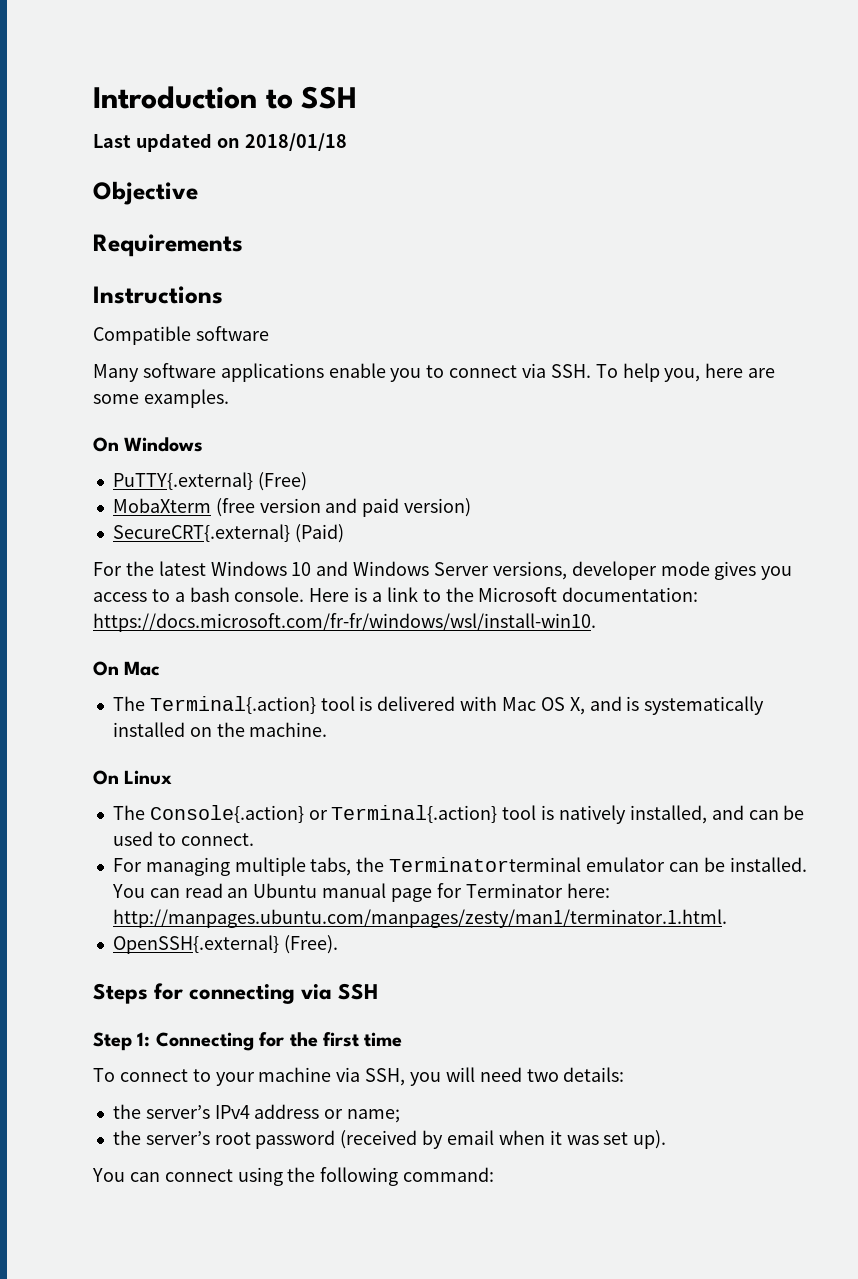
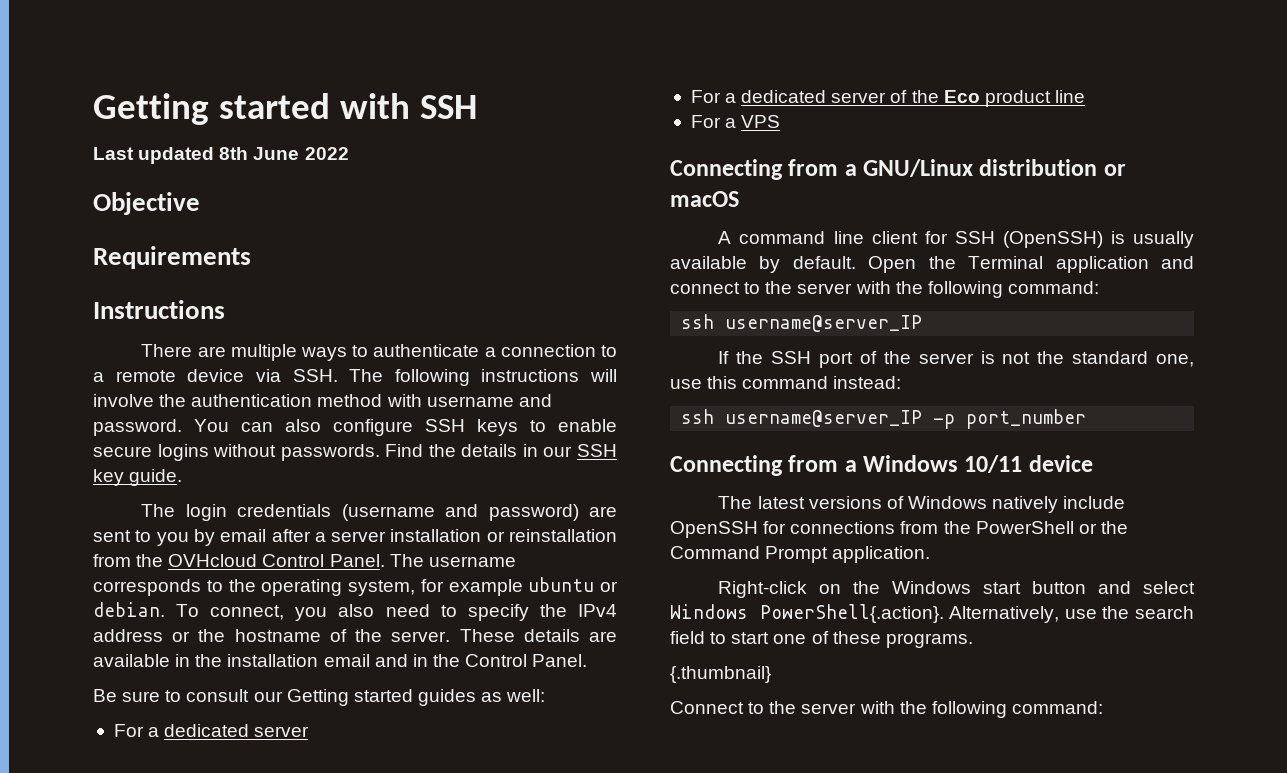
- Introduction to SSH
+ Getting started with SSH
- Last updated on 2018/01/18
+ Last updated 8th June 2022
- Compatible software
- Many software applications enable you to connect via SSH. To help you, here are some examples.
- On Windows
- PuTTY{.external} (Free)
- MobaXterm (free version and paid version)
- SecureCRT{.external} (Paid)
- For the latest Windows 10 and Windows Server versions, developer mode gives you access to a bash console. Here is a link to the Microsoft documentation: https://docs.microsoft.com/fr-fr/windows/wsl/install-win10.
- On Mac
- The Terminal{.action} tool is delivered with Mac OS X, and is systematically installed on the machine.
- On Linux
- The Console{.action} or Terminal{.action} tool is natively installed, and can be used to connect.
- For managing multiple tabs, the Terminatorterminal emulator can be installed. You can read an Ubuntu manual page for Terminator here: http://manpages.ubuntu.com/manpages/zesty/man1/terminator.1.html.
- OpenSSH{.external} (Free).
- Steps for connecting via SSH
- Step 1: Connecting for the first time
- To connect to your machine via SSH, you will need two details:
- the server’s IPv4 address or name;
- the server’s root password (received by email when it was set up).
- You can connect using the following command:
+ There are multiple ways to authenticate a connection to a remote device via SSH. The following instructions will involve the authentication method with username and password. You can also configure SSH keys to enable secure logins without passwords. Find the details in our SSH key guide.
+ The login credentials (username and password) are sent to you by email after a server installation or reinstallation from the OVHcloud Control Panel. The username corresponds to the operating system, for example ubuntu or debian. To connect, you also need to specify the IPv4 address or the hostname of the server. These details are available in the installation email and in the Control Panel.
+ Be sure to consult our Getting started guides as well:
+ For a dedicated server
+ For a dedicated server of the Eco product line
+ For a VPS
+ Connecting from a GNU/Linux distribution or macOS
+ A command line client for SSH (OpenSSH) is usually available by default. Open the Terminal application and connect to the server with the following command:
+ ssh username@server_IP
+ If the SSH port of the server is not the standard one, use this command instead:
+ ssh username@server_IP -p port_number
+ Connecting from a Windows 10/11 device
+ The latest versions of Windows natively include OpenSSH for connections from the PowerShell or the Command Prompt application.
+ Right-click on the Windows start button and select Windows PowerShell{.action}. Alternatively, use the search field to start one of these programs.
+ {.thumbnail}
+ Connect to the server with the following command:

